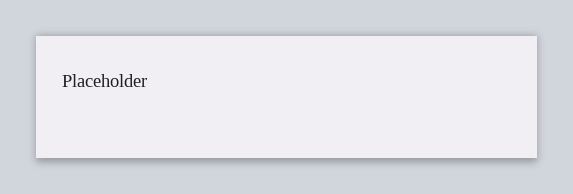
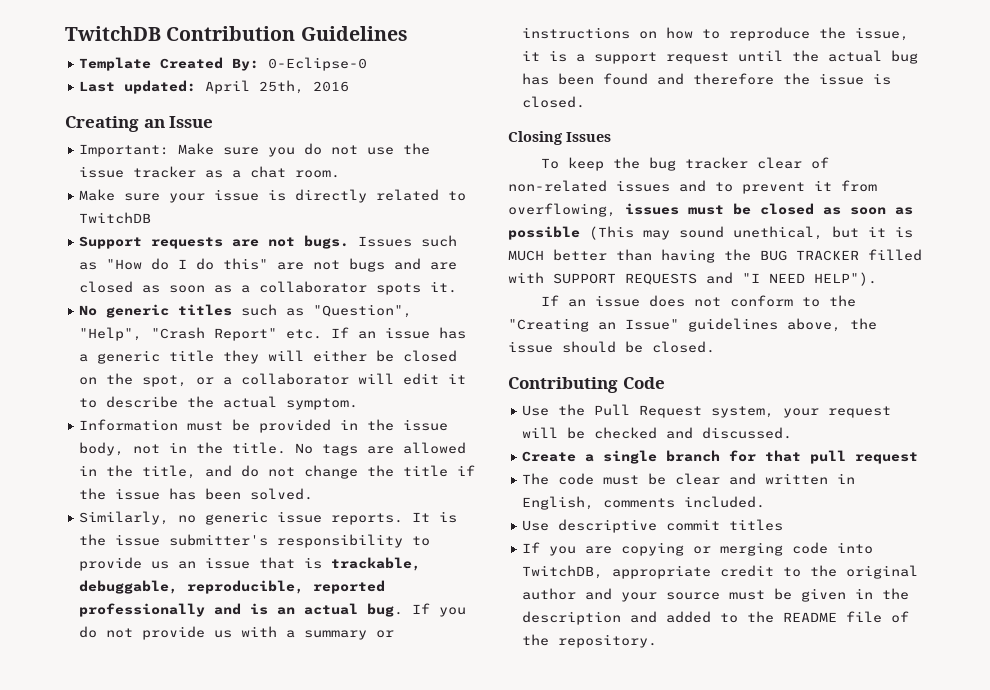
- Placeholder
+ TwitchDB Contribution Guidelines
+ Template Created By: 0-Eclipse-0
+ Last updated: April 25th, 2016
+ Creating an Issue
+ Important: Make sure you do not use the issue tracker as a chat room.
+ Make sure your issue is directly related to TwitchDB
+ Support requests are not bugs. Issues such as "How do I do this" are not bugs and are closed as soon as a collaborator spots it.
+ No generic titles such as "Question", "Help", "Crash Report" etc. If an issue has a generic title they will either be closed on the spot, or a collaborator will edit it to describe the actual symptom.
+ Information must be provided in the issue body, not in the title. No tags are allowed in the title, and do not change the title if the issue has been solved.
+ Similarly, no generic issue reports. It is the issue submitter's responsibility to provide us an issue that is trackable, debuggable, reproducible, reported professionally and is an actual bug. If you do not provide us with a summary or instructions on how to reproduce the issue, it is a support request until the actual bug has been found and therefore the issue is closed.
+ Closing Issues
+ To keep the bug tracker clear of non-related issues and to prevent it from overflowing, issues must be closed as soon as possible (This may sound unethical, but it is MUCH better than having the BUG TRACKER filled with SUPPORT REQUESTS and "I NEED HELP").
+ If an issue does not conform to the "Creating an Issue" guidelines above, the issue should be closed.
+ Contributing Code
+ Use the Pull Request system, your request will be checked and discussed.
+ Create a single branch for that pull request
+ The code must be clear and written in English, comments included.
+ Use descriptive commit titles
+ If you are copying or merging code into TwitchDB, appropriate credit to the original author and your source must be given in the description and added to the README file of the repository.

